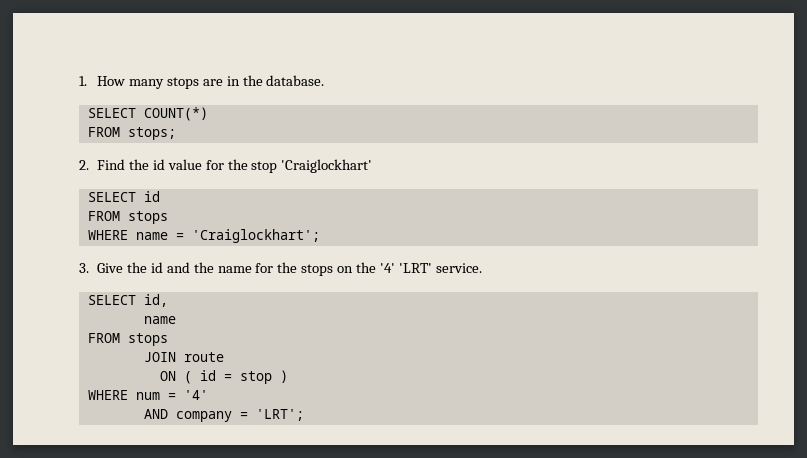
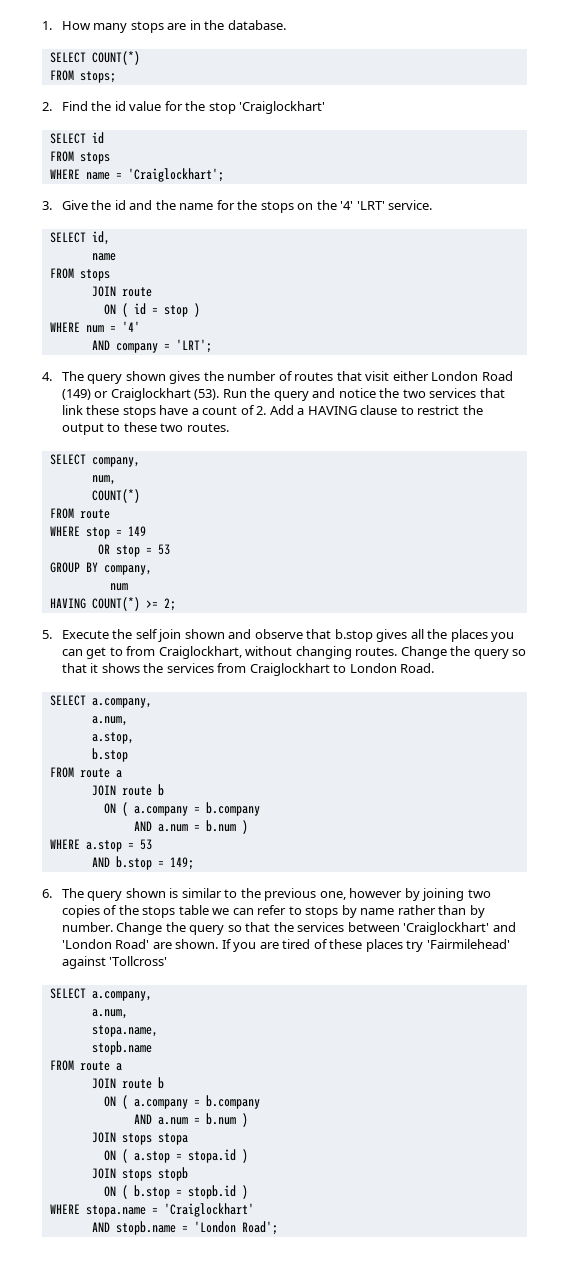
+ 4. The query shown gives the number of routes that visit either London Road (149) or Craiglockhart (53). Run the query and notice the two services that link these stops have a count of 2. Add a HAVING clause to restrict the output to these two routes.
+ SELECT company,
+ num,
+ COUNT(*)
+ FROM route
+ WHERE stop = 149
+ OR stop = 53
+ GROUP BY company,
+ num
+ HAVING COUNT(*) >= 2;
+ 5. Execute the self join shown and observe that b.stop gives all the places you can get to from Craiglockhart, without changing routes. Change the query so that it shows the services from Craiglockhart to London Road.
+ SELECT a.company,
+ a.num,
+ a.stop,
+ b.stop
+ FROM route a
+ JOIN route b
+ ON ( a.company = b.company
+ AND a.num = b.num )
+ WHERE a.stop = 53
+ AND b.stop = 149;
+ 6. The query shown is similar to the previous one, however by joining two copies of the stops table we can refer to stops by name rather than by number. Change the query so that the services between 'Craiglockhart' and 'London Road' are shown. If you are tired of these places try 'Fairmilehead' against 'Tollcross'
+ SELECT a.company,
+ a.num,
+ stopa.name,
+ stopb.name
+ FROM route a
+ JOIN route b
+ ON ( a.company = b.company
+ AND a.num = b.num )
+ JOIN stops stopa
+ ON ( a.stop = stopa.id )
+ JOIN stops stopb
+ ON ( b.stop = stopb.id )
+ WHERE stopa.name = 'Craiglockhart'
+ AND stopb.name = 'London Road';

